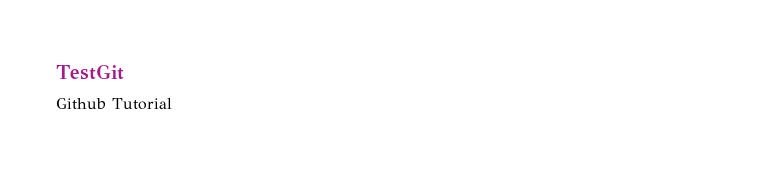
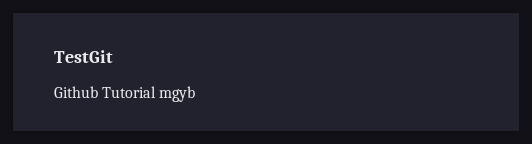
- Github Tutorial
+ Github Tutorial mgyb

